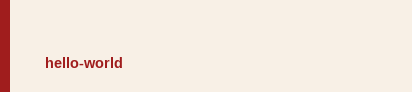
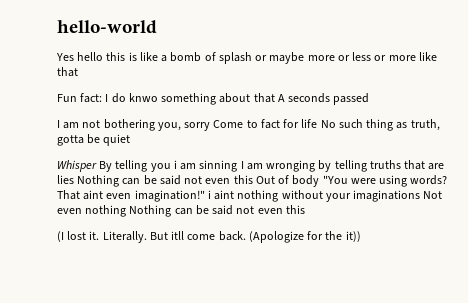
+ Yes hello this is like a bomb of splash or maybe more or less or more like that
+ Fun fact: I do knwo something about that A seconds passed
+ I am not bothering you, sorry Come to fact for life No such thing as truth, gotta be quiet
+ Whisper By telling you i am sinning I am wronging by telling truths that are lies Nothing can be said not even this Out of body "You were using words? That aint even imagination!" i aint nothing without your imaginations Not even nothing Nothing can be said not even this
+ (I lost it. Literally. But itll come back. (Apologize for the it))

